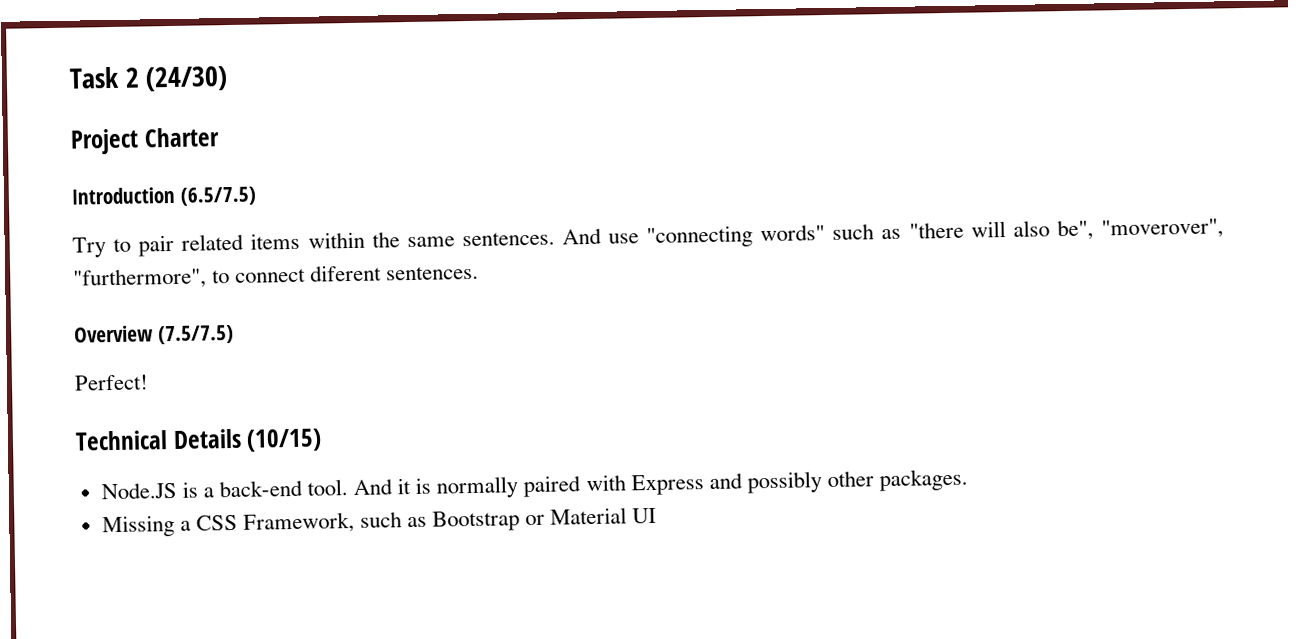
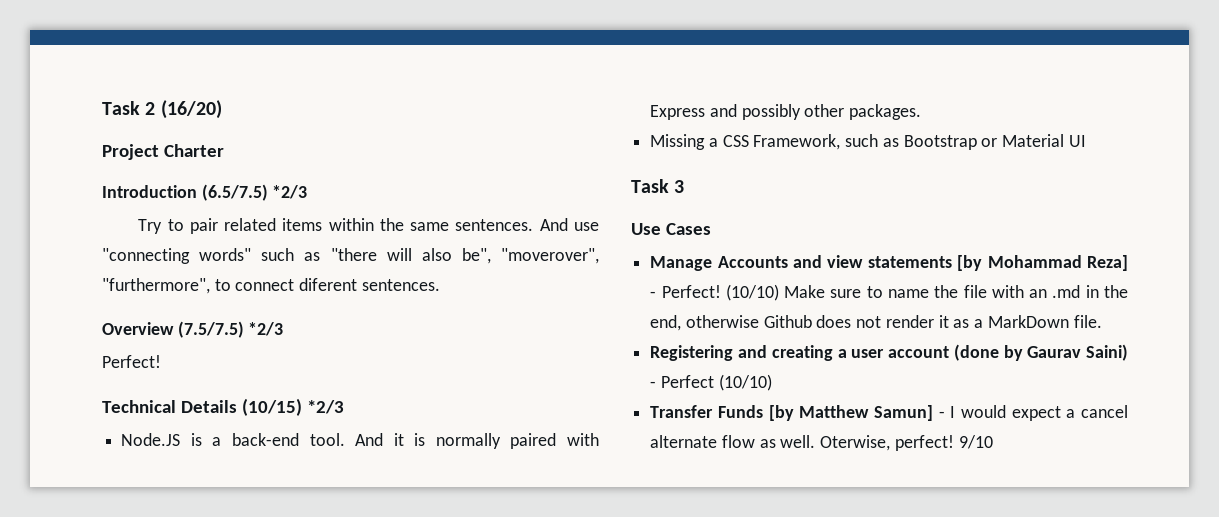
- Task 2 (24/30)
+ Task 2 (16/20)
- Introduction (6.5/7.5)
+ Introduction (6.5/7.5) *2/3
- Overview (7.5/7.5)
+ Overview (7.5/7.5) *2/3
- Technical Details (10/15)
+ Technical Details (10/15) *2/3
+ Task 3
+ Use Cases
+ Manage Accounts and view statements [by Mohammad Reza] - Perfect! (10/10) Make sure to name the file with an .md in the end, otherwise Github does not render it as a MarkDown file.
+ Registering and creating a user account (done by Gaurav Saini) - Perfect (10/10)
+ Transfer Funds [by Matthew Samun] - I would expect a cancel alternate flow as well. Oterwise, perfect! 9/10

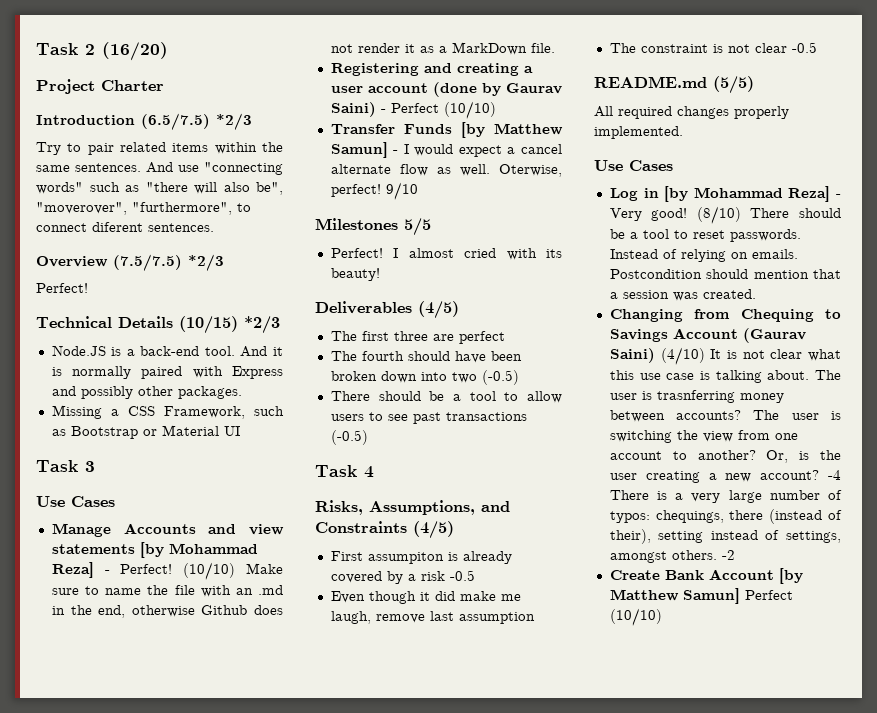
+ Milestones 5/5
+ Perfect! I almost cried with its beauty!
+ Deliverables (4/5)
+ The first three are perfect
+ The fourth should have been broken down into two (-0.5)
+ There should be a tool to allow users to see past transactions (-0.5)
+ Task 4
+ Risks, Assumptions, and Constraints (4/5)
+ First assumpiton is already covered by a risk -0.5
+ Even though it did make me laugh, remove last assumption
+ The constraint is not clear -0.5
+ README.md (5/5)
+ All required changes properly implemented.
+ Use Cases
+ Log in [by Mohammad Reza] - Very good! (8/10) There should be a tool to reset passwords. Instead of relying on emails. Postcondition should mention that a session was created.
+ Changing from Chequing to Savings Account (Gaurav Saini) (4/10) It is not clear what this use case is talking about. The user is trasnferring money between accounts? The user is switching the view from one account to another? Or, is the user creating a new account? -4 There is a very large number of typos: chequings, there (instead of their), setting instead of settings, amongst others. -2
+ Create Bank Account [by Matthew Samun] Perfect (10/10)

